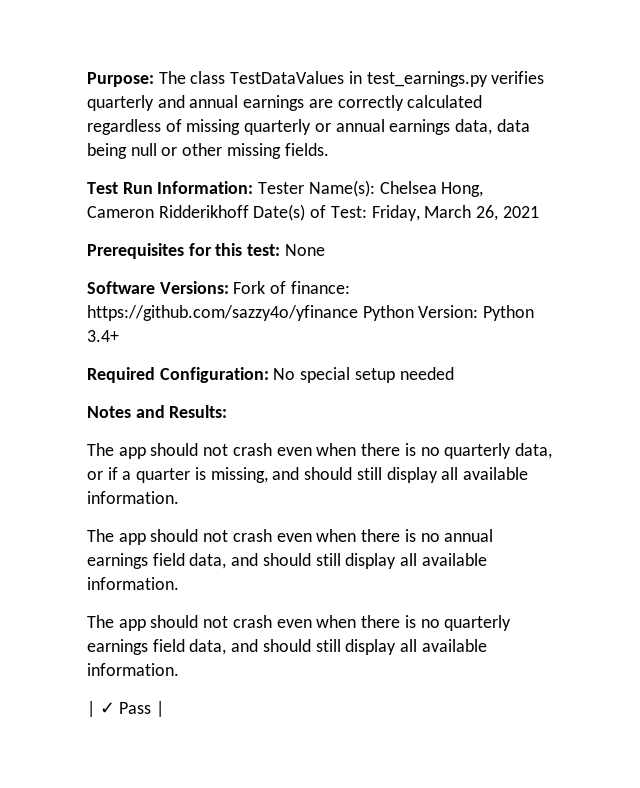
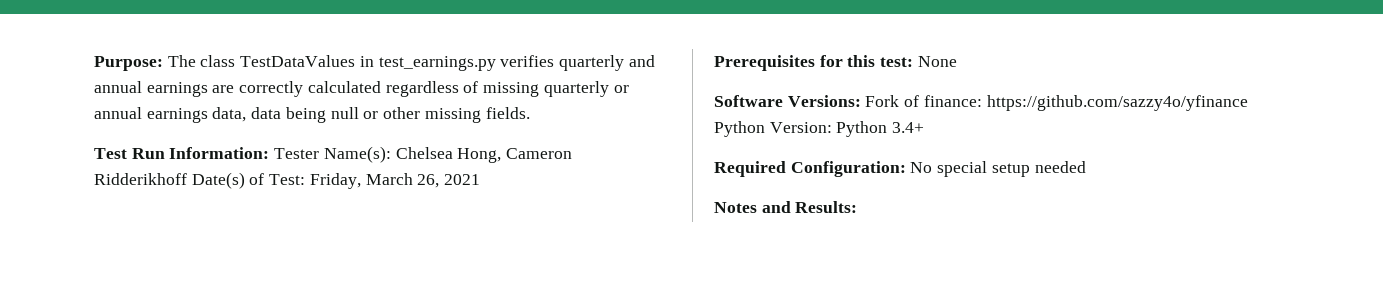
- The app should not crash even when there is no quarterly data, or if a quarter is missing, and should still display all available information.
- The app should not crash even when there is no annual earnings field data, and should still display all available information.
- The app should not crash even when there is no quarterly earnings field data, and should still display all available information.
- | ✓ Pass |

